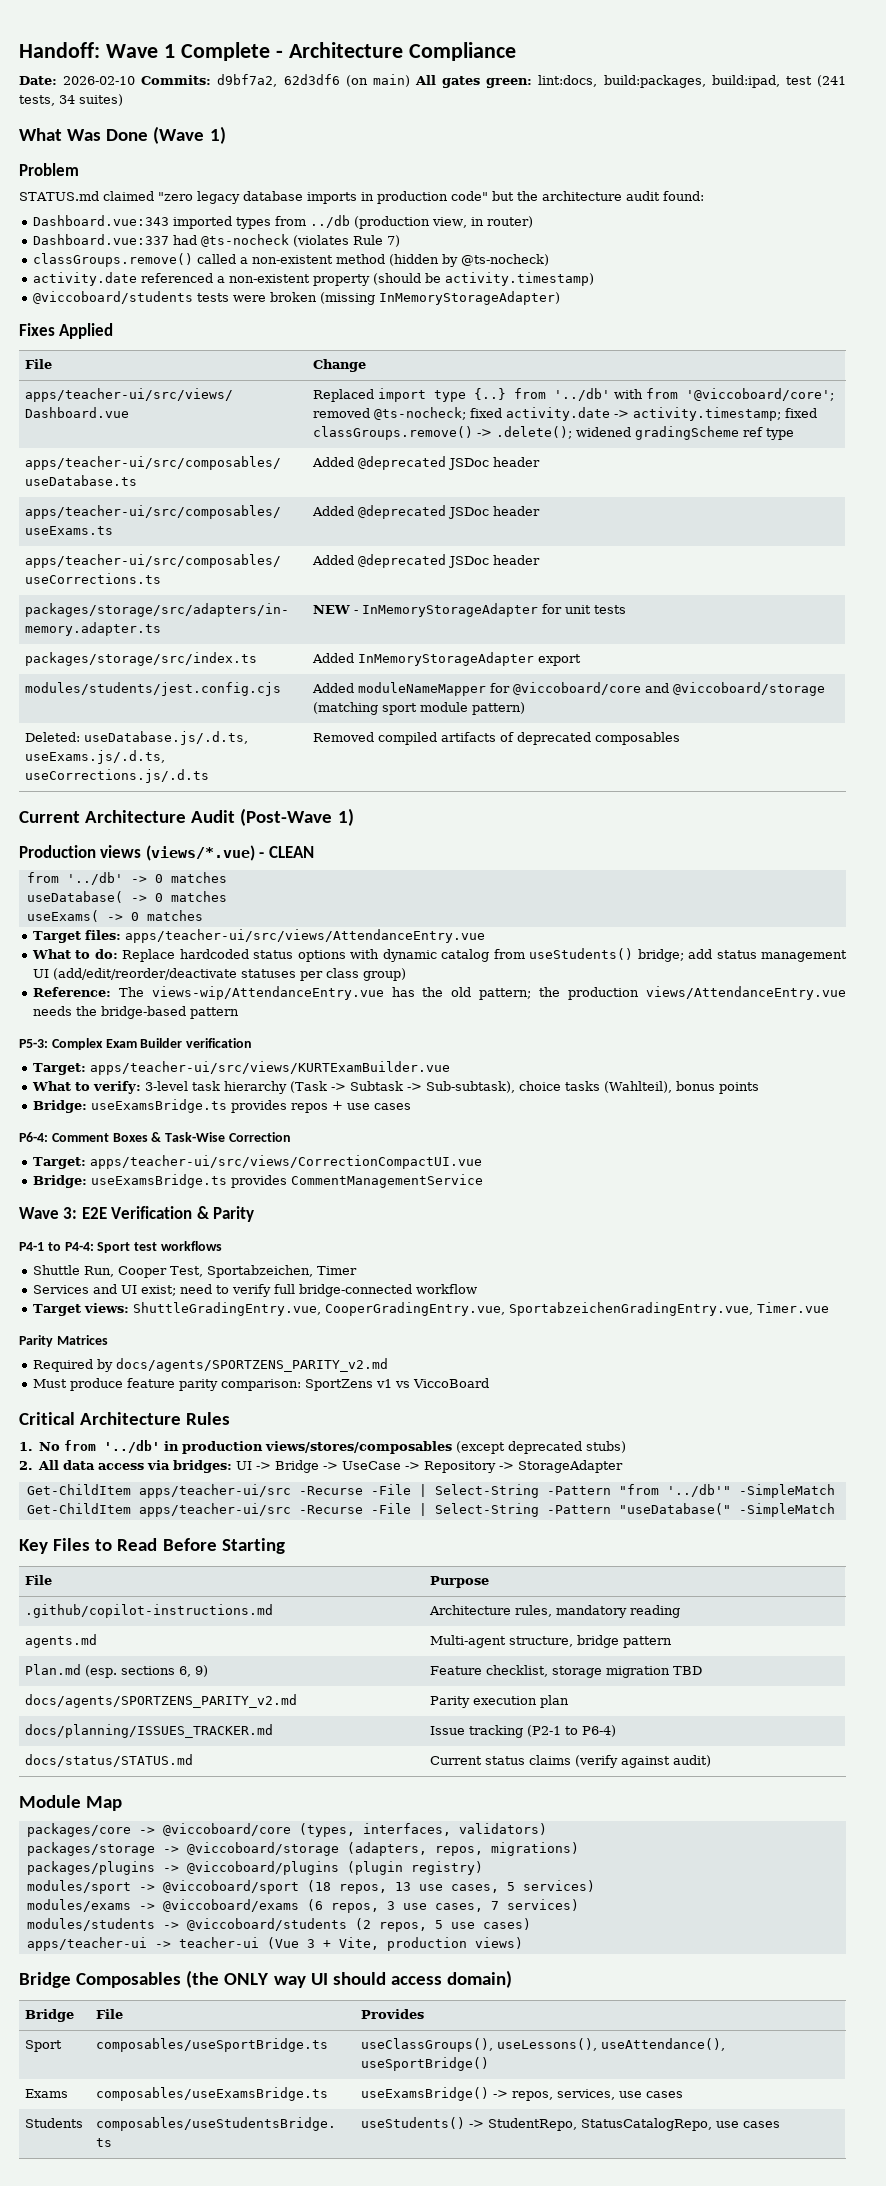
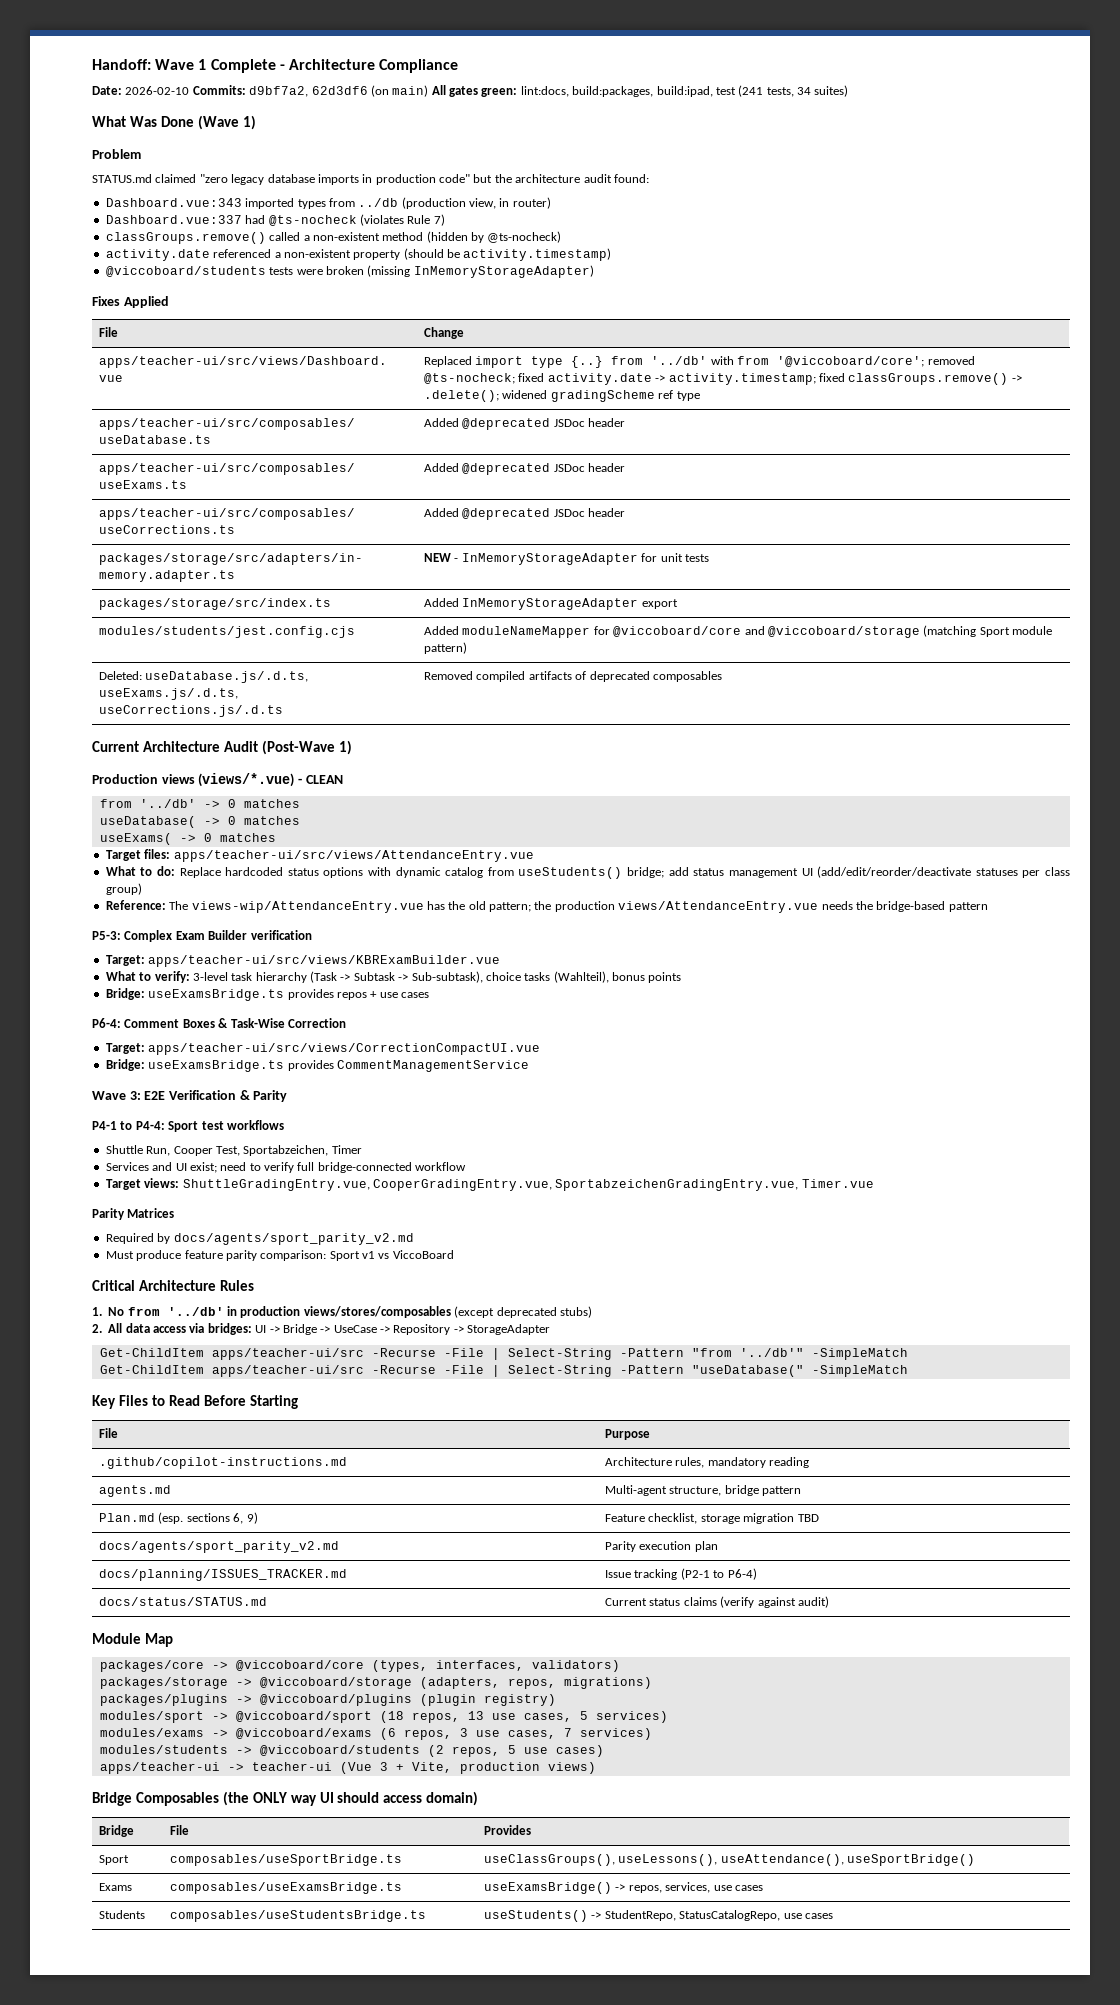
- modules/students/jest.config.cjs | Added moduleNameMapper for @viccoboard/core and @viccoboard/storage (matching sport module pattern)
+ modules/students/jest.config.cjs | Added moduleNameMapper for @viccoboard/core and @viccoboard/storage (matching Sport module pattern)
- Target: apps/teacher-ui/src/views/KURTExamBuilder.vue
+ Target: apps/teacher-ui/src/views/KBRExamBuilder.vue
- Required by docs/agents/SPORTZENS_PARITY_v2.md
+ Required by docs/agents/sport_parity_v2.md
- Must produce feature parity comparison: SportZens v1 vs ViccoBoard
+ Must produce feature parity comparison: Sport v1 vs ViccoBoard
- docs/agents/SPORTZENS_PARITY_v2.md | Parity execution plan
+ docs/agents/sport_parity_v2.md | Parity execution plan

